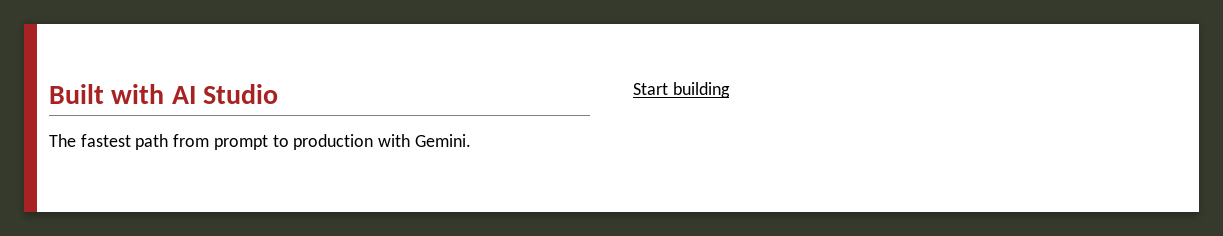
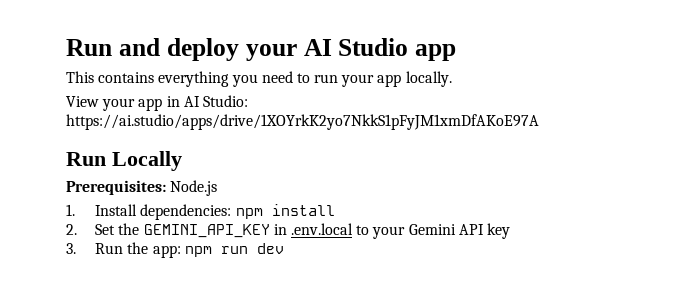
- Built with AI Studio
- The fastest path from prompt to production with Gemini.
- Start building
+ Run and deploy your AI Studio app
+ This contains everything you need to run your app locally.
+ View your app in AI Studio: https://ai.studio/apps/drive/1XOYrkK2yo7NkkS1pFyJM1xmDfAKoE97A
+ Run Locally
+ Prerequisites: Node.js
+ 1. Install dependencies: npm install
+ 2. Set the GEMINI_API_KEY in .env.local to your Gemini API key
+ 3. Run the app: npm run dev

